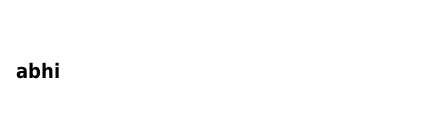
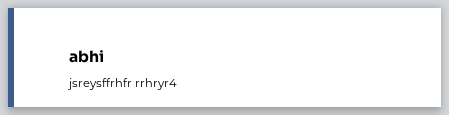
+ jsreysffrhfr rrhryr4

